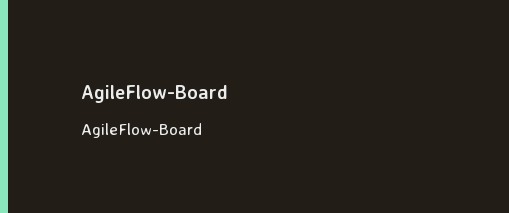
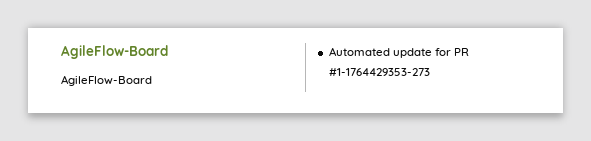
+ Automated update for PR #1-1764429353-273

